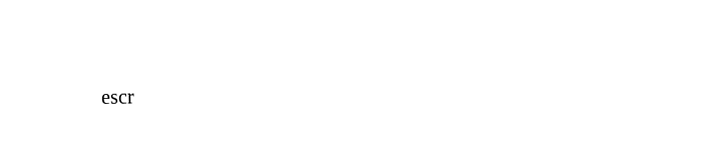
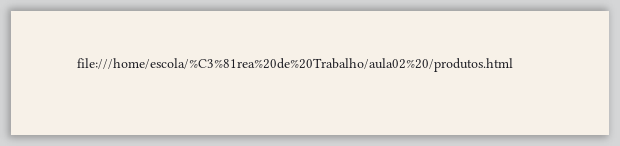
- escr
+ file:///home/escola/%C3%81rea%20de%20Trabalho/aula02%20/produtos.html

